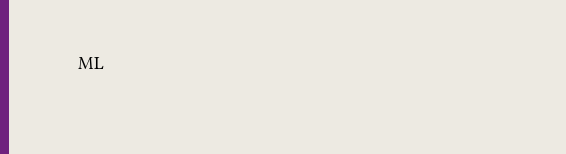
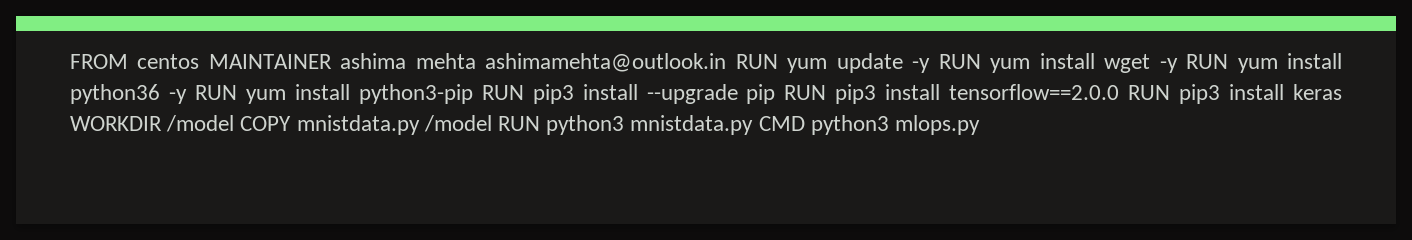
- ML
+ FROM centos MAINTAINER ashima mehta ashimamehta@outlook.in RUN yum update -y RUN yum install wget -y RUN yum install python36 -y RUN yum install python3-pip RUN pip3 install --upgrade pip RUN pip3 install tensorflow==2.0.0 RUN pip3 install keras WORKDIR /model COPY mnistdata.py /model RUN python3 mnistdata.py CMD python3 mlops.py

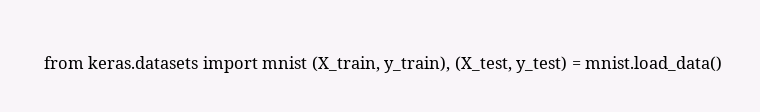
- FROM centos MAINTAINER ashima mehta ashimamehta@outlook.in RUN yum update -y RUN yum install wget -y RUN yum install python36 -y RUN yum install python3-pip RUN pip3 install --upgrade pip RUN pip3 install tensorflow==2.0.0 RUN pip3 install keras WORKDIR /model COPY mnistdata.py /model RUN python3 mnistdata.py CMD python3 mlops.py
+ from keras.datasets import mnist (X_train, y_train), (X_test, y_test) = mnist.load_data()

